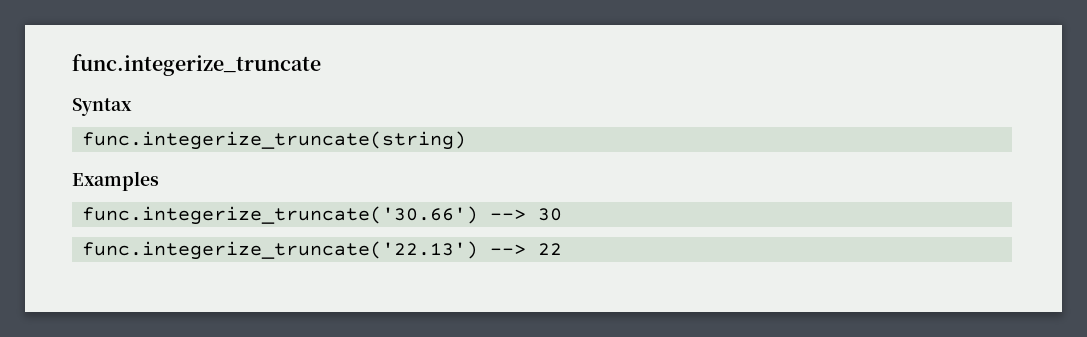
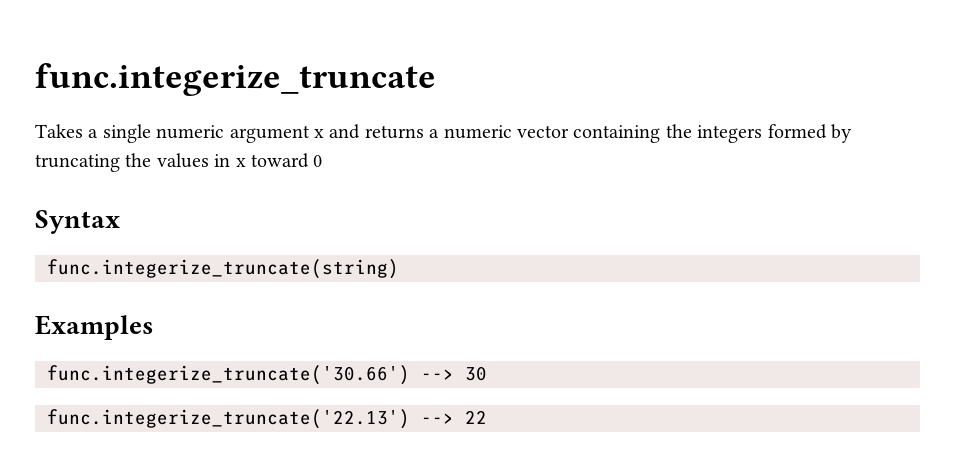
+ Takes a single numeric argument x and returns a numeric vector containing the integers formed by truncating the values in x toward 0

